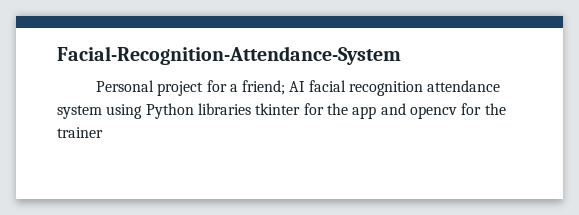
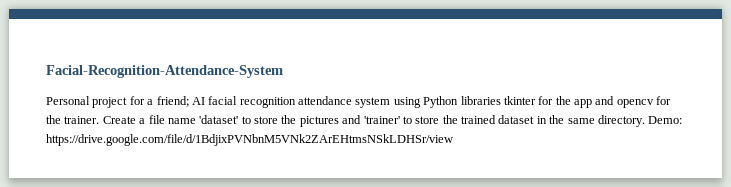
- Personal project for a friend; AI facial recognition attendance system using Python libraries tkinter for the app and opencv for the trainer
+ Personal project for a friend; AI facial recognition attendance system using Python libraries tkinter for the app and opencv for the trainer. Create a file name 'dataset' to store the pictures and 'trainer' to store the trained dataset in the same directory. Demo: https://drive.google.com/file/d/1BdjixPVNbnM5VNk2ZArEHtmsNSkLDHSr/view

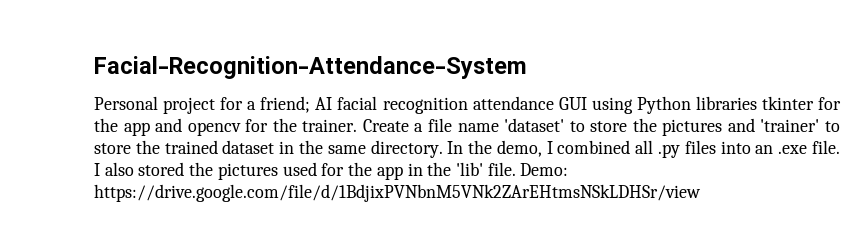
- Personal project for a friend; AI facial recognition attendance system using Python libraries tkinter for the app and opencv for the trainer.
+ Personal project for a friend; AI facial recognition attendance GUI using Python libraries tkinter for the app and opencv for the trainer.
+ In the demo, I combined all .py files into an .exe file. I also stored the pictures used for the app in the 'lib' file.

